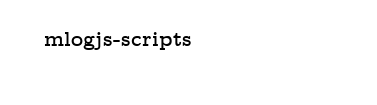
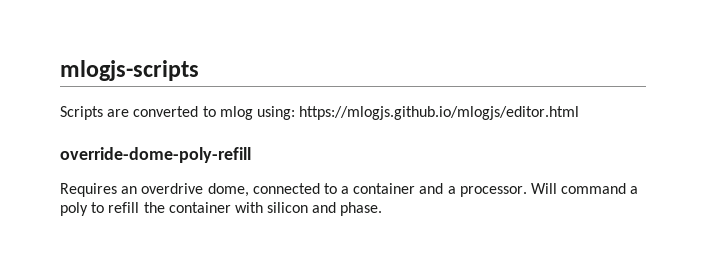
+ Scripts are converted to mlog using: https://mlogjs.github.io/mlogjs/editor.html
+ override-dome-poly-refill
+ Requires an overdrive dome, connected to a container and a processor. Will command a poly to refill the container with silicon and phase.

